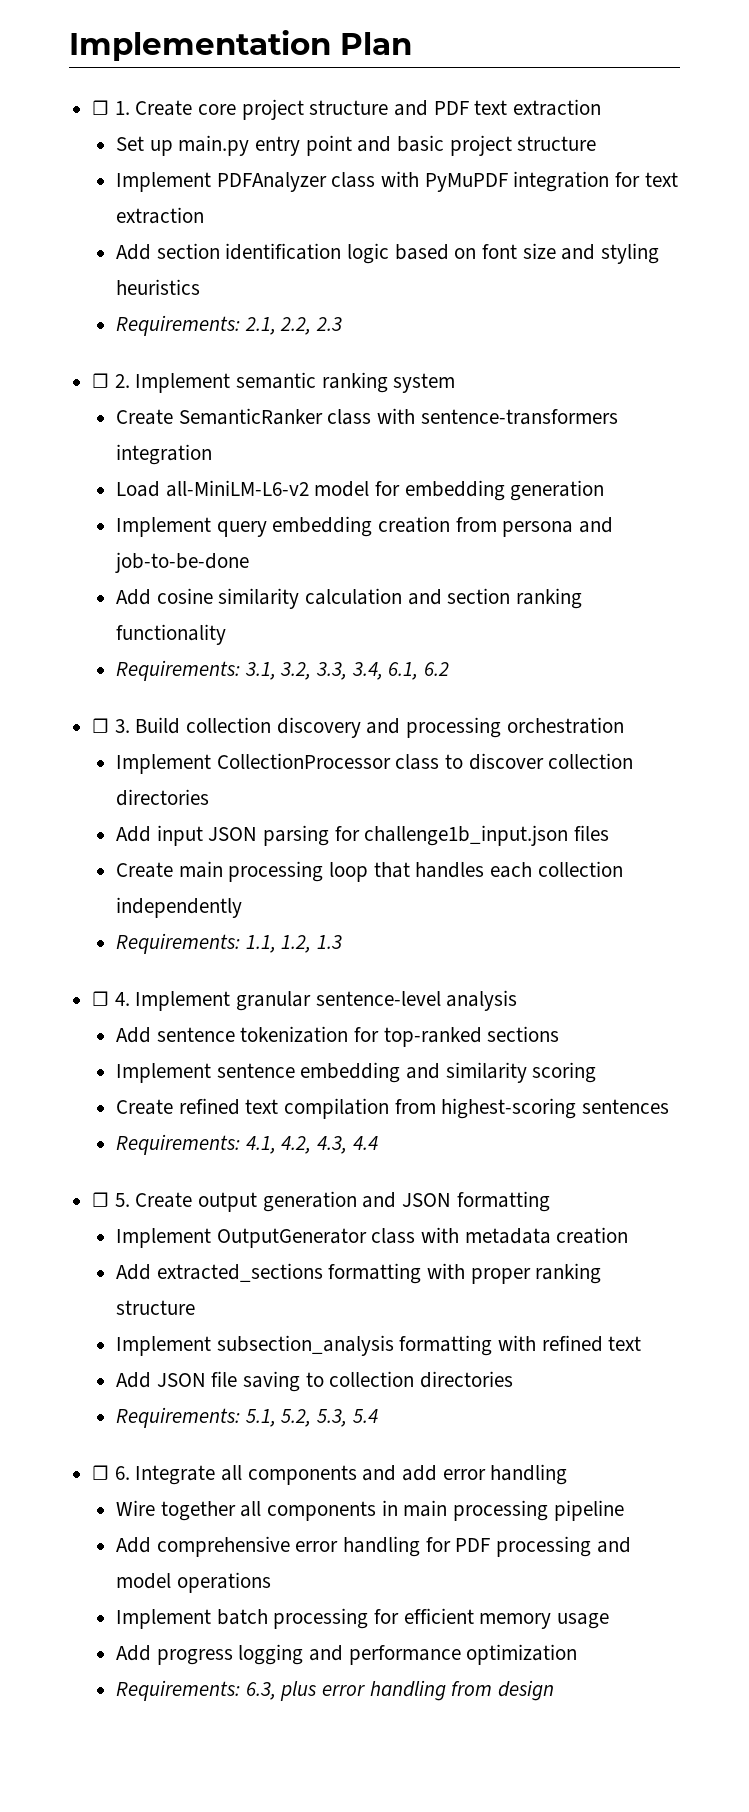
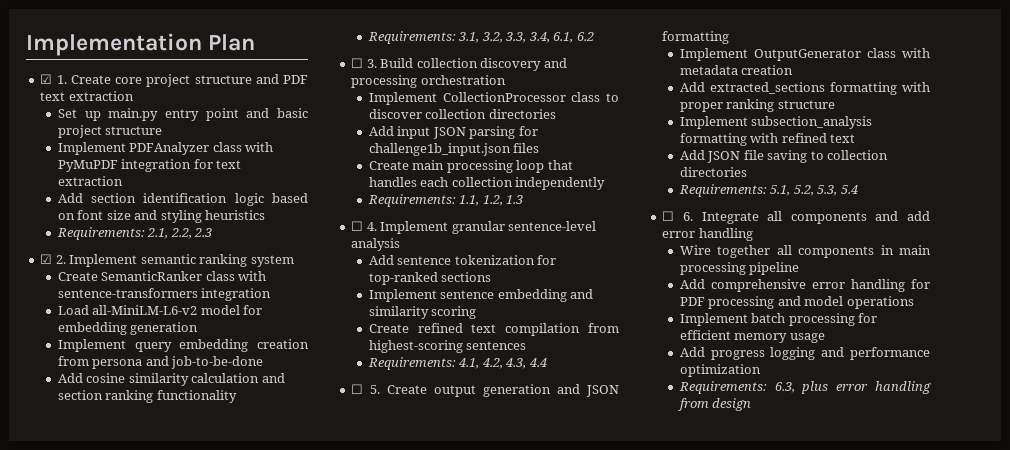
- ☐ 1. Create core project structure and PDF text extraction
+ ☑ 1. Create core project structure and PDF text extraction
- ☐ 2. Implement semantic ranking system
+ ☑ 2. Implement semantic ranking system

